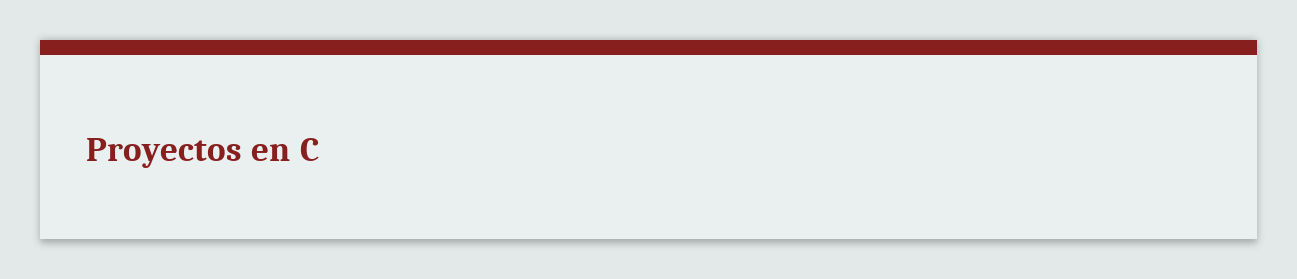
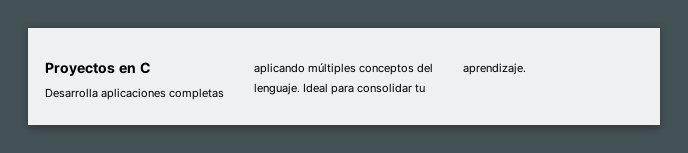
+ Desarrolla aplicaciones completas aplicando múltiples conceptos del lenguaje. Ideal para consolidar tu aprendizaje.

